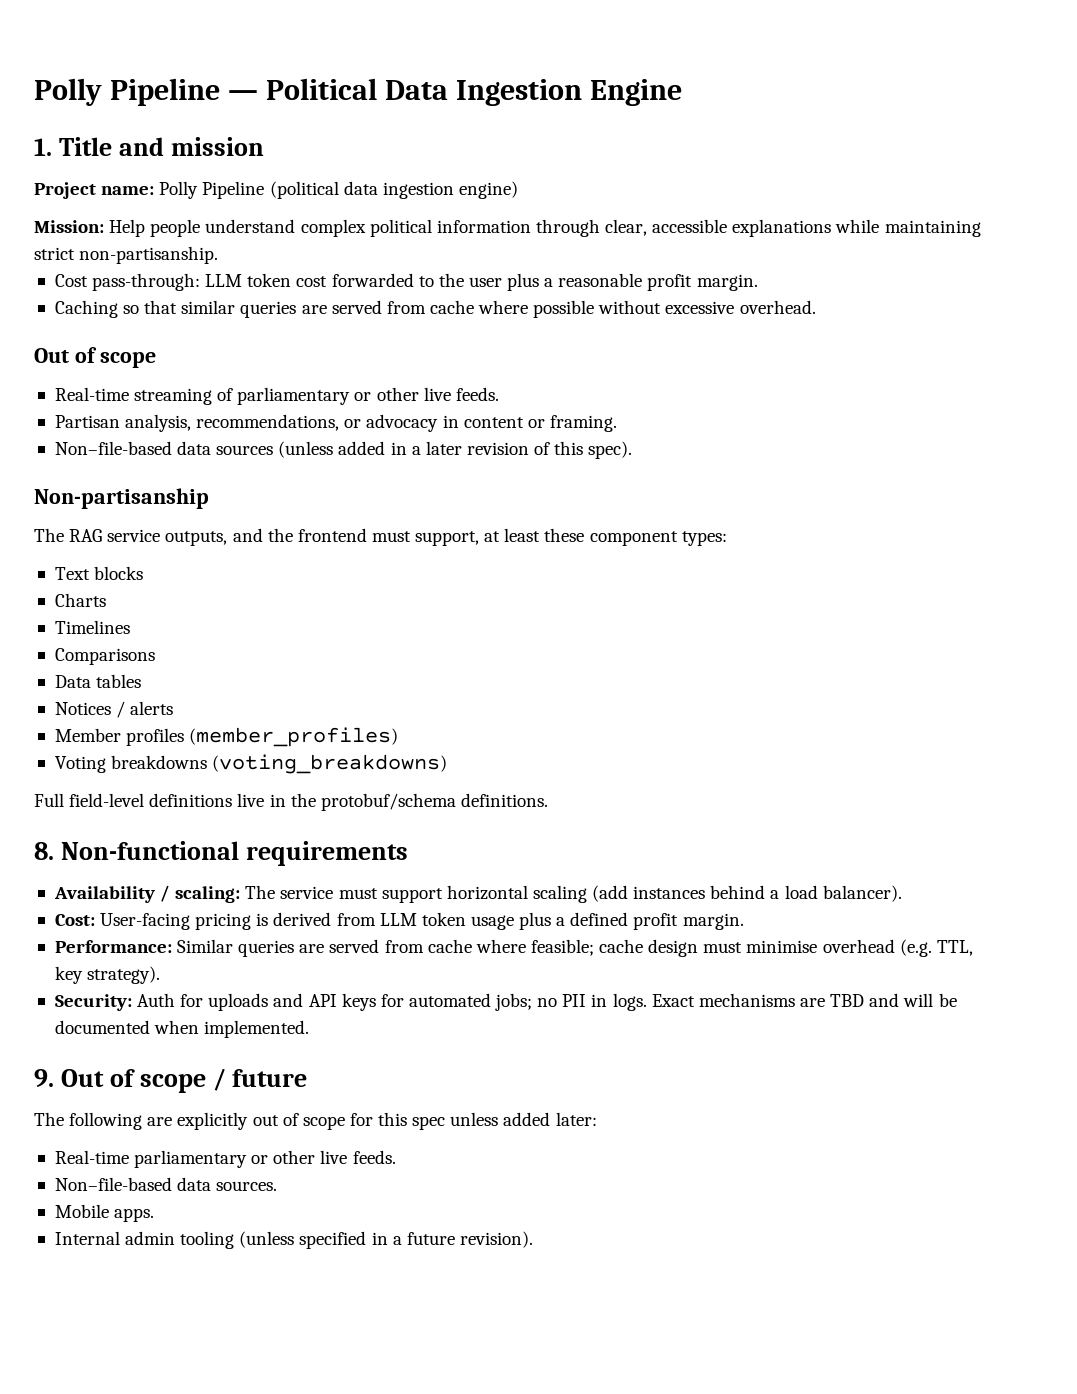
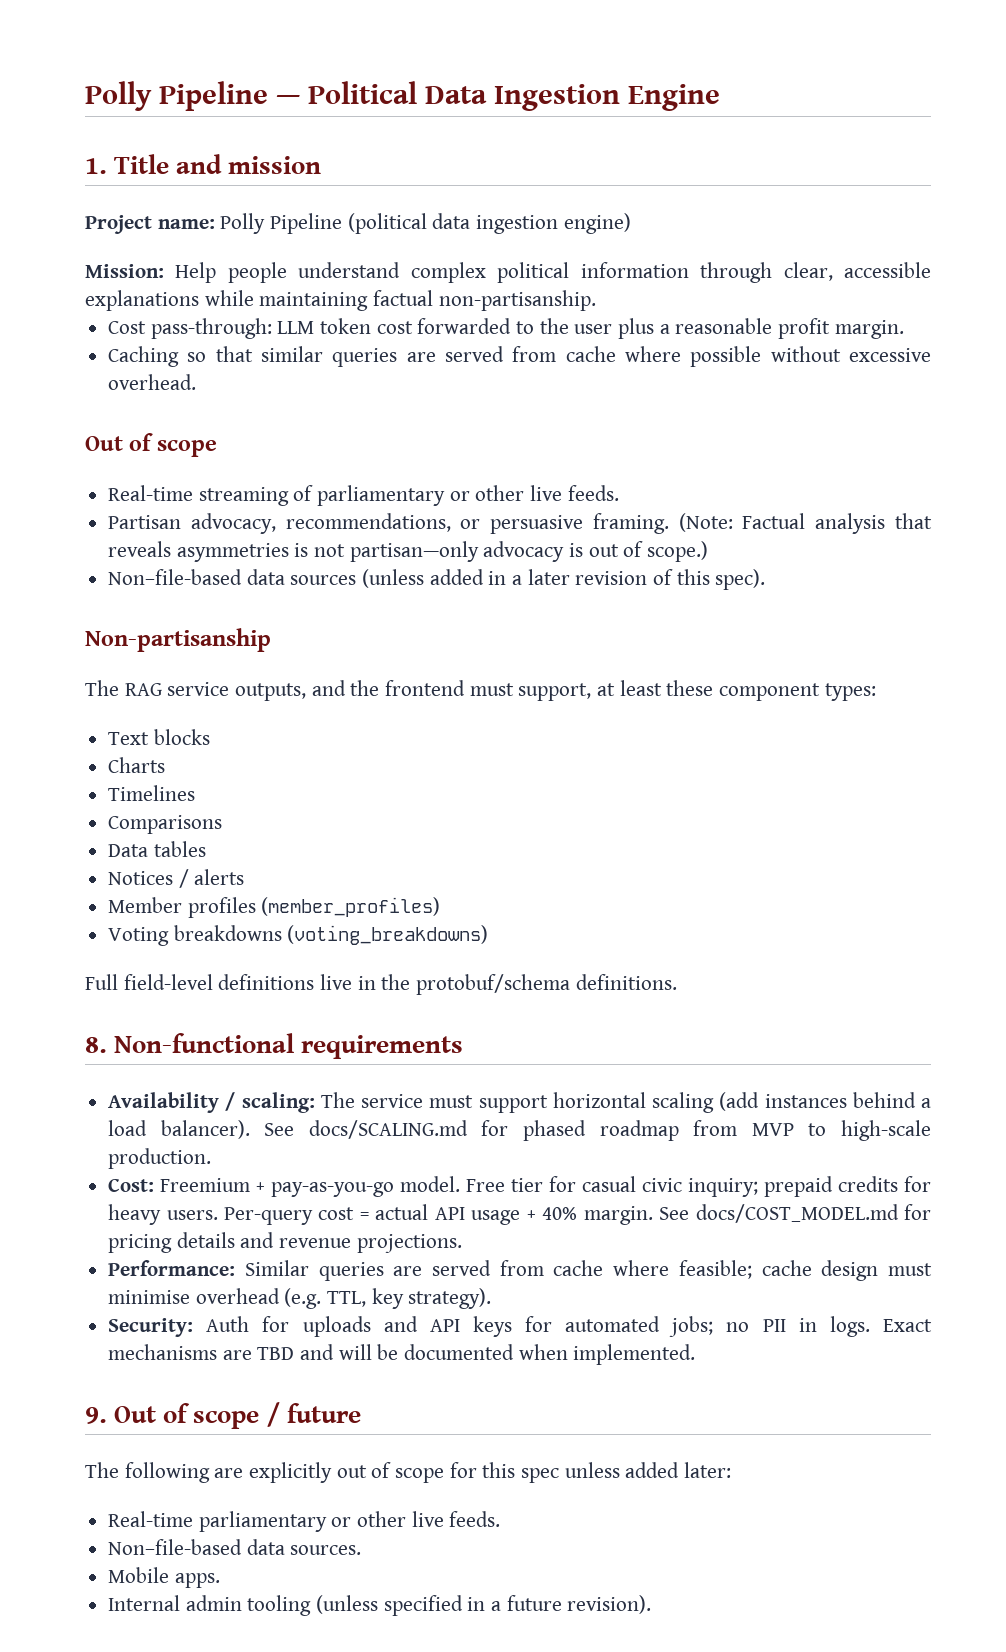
- Mission: Help people understand complex political information through clear, accessible explanations while maintaining strict non-partisanship.
+ Mission: Help people understand complex political information through clear, accessible explanations while maintaining factual non-partisanship.
- Partisan analysis, recommendations, or advocacy in content or framing.
+ Partisan advocacy, recommendations, or persuasive framing. (Note: Factual analysis that reveals asymmetries is not partisan—only advocacy is out of scope.)
- Availability / scaling: The service must support horizontal scaling (add instances behind a load balancer).
- Cost: User-facing pricing is derived from LLM token usage plus a defined profit margin.
+ Availability / scaling: The service must support horizontal scaling (add instances behind a load balancer). See docs/SCALING.md for phased roadmap from MVP to high-scale production.
+ Cost: Freemium + pay-as-you-go model. Free tier for casual civic inquiry; prepaid credits for heavy users. Per-query cost = actual API usage + 40% margin. See docs/COST_MODEL.md for pricing details and revenue projections.

